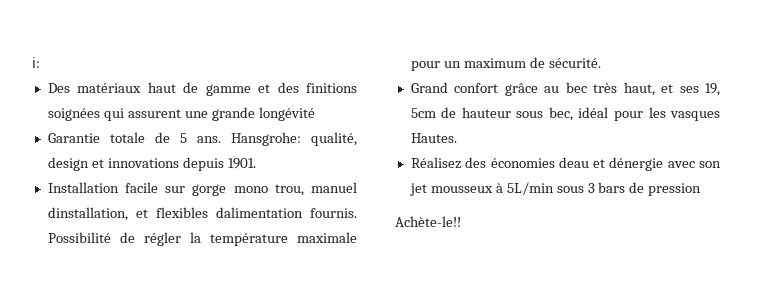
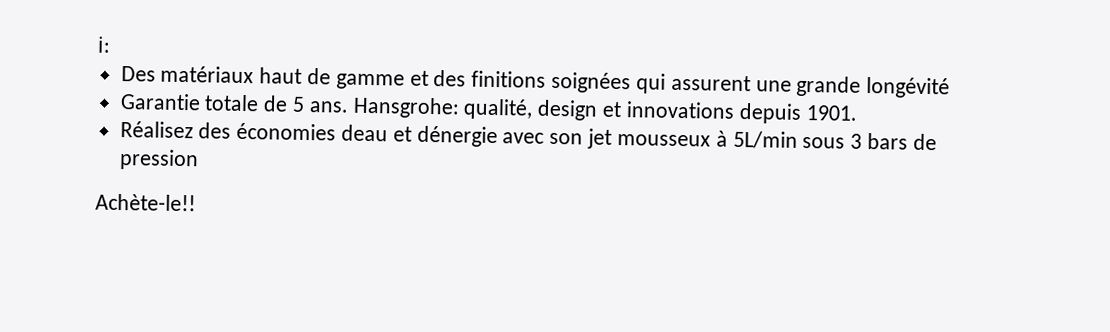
- Installation facile sur gorge mono trou, manuel dinstallation, et flexibles dalimentation fournis. Possibilité de régler la température maximale pour un maximum de sécurité.
- Grand confort grâce au bec très haut, et ses 19, 5cm de hauteur sous bec, idéal pour les vasques Hautes.

